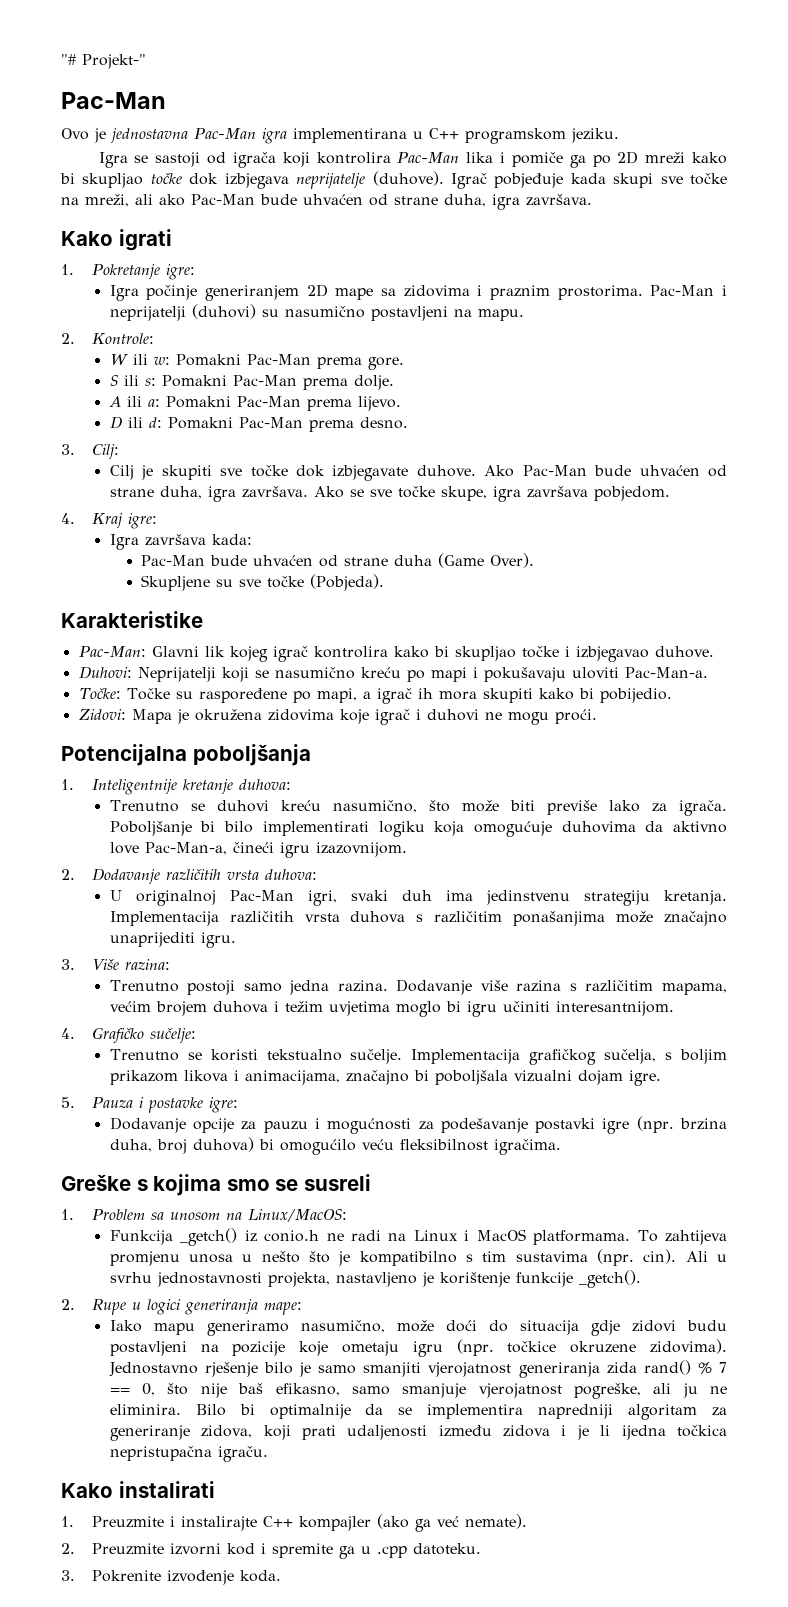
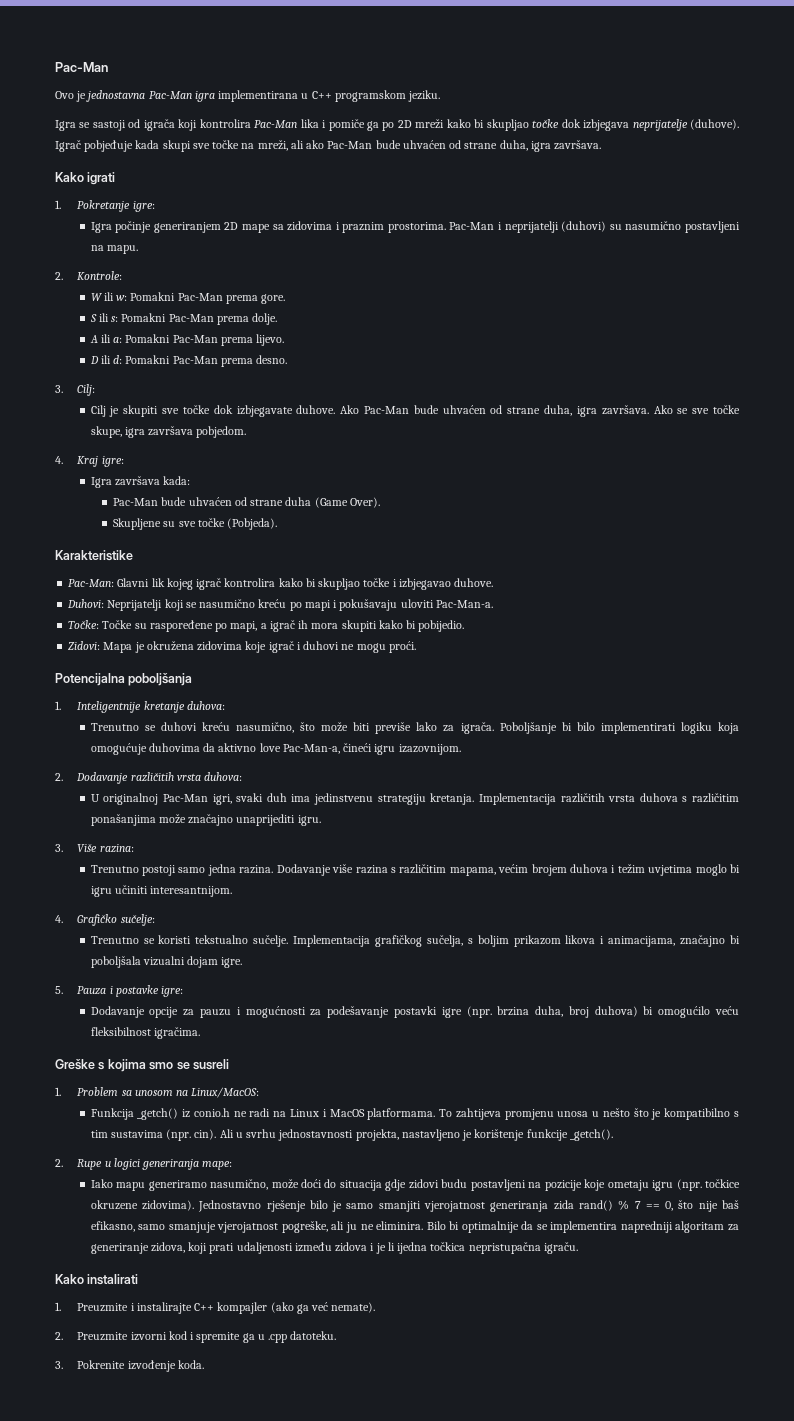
- "# Projekt-"

